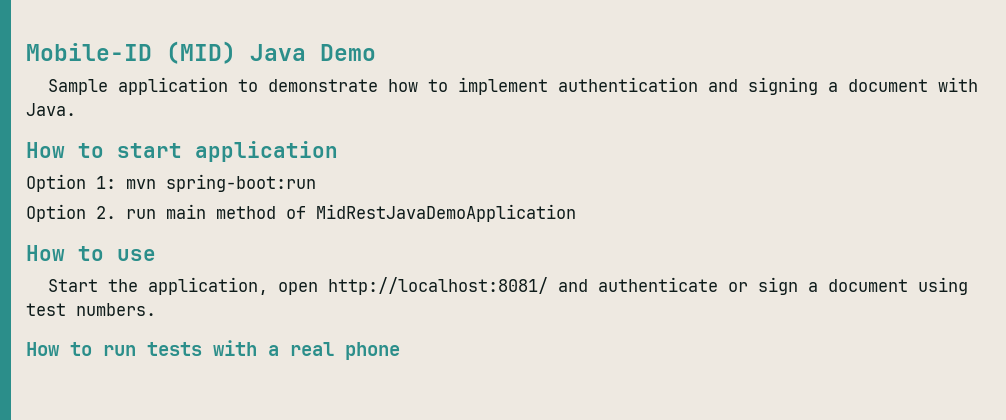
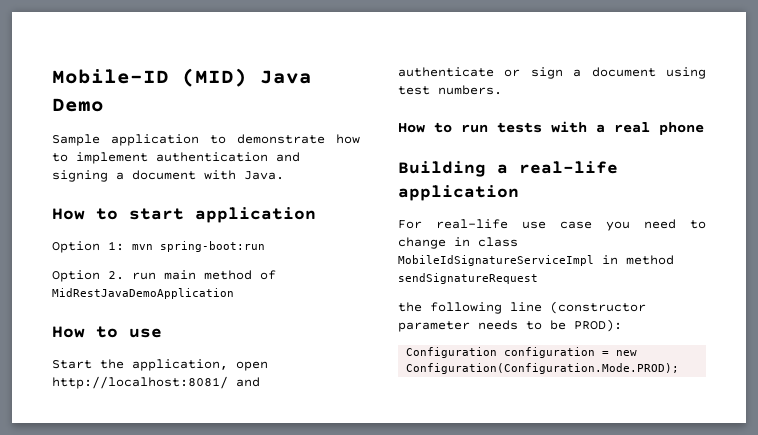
+ Building a real-life application
+ For real-life use case you need to change in class MobileIdSignatureServiceImpl in method sendSignatureRequest
+ the following line (constructor parameter needs to be PROD):
+ Configuration configuration = new Configuration(Configuration.Mode.PROD);

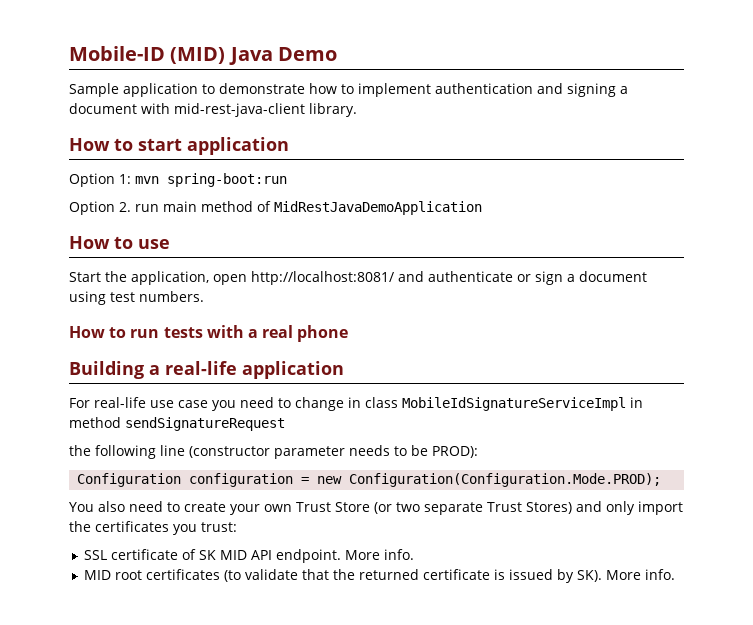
- Sample application to demonstrate how to implement authentication and signing a document with Java.
+ Sample application to demonstrate how to implement authentication and signing a document with mid-rest-java-client library.
+ You also need to create your own Trust Store (or two separate Trust Stores) and only import the certificates you trust:
+ SSL certificate of SK MID API endpoint. More info.
+ MID root certificates (to validate that the returned certificate is issued by SK). More info.

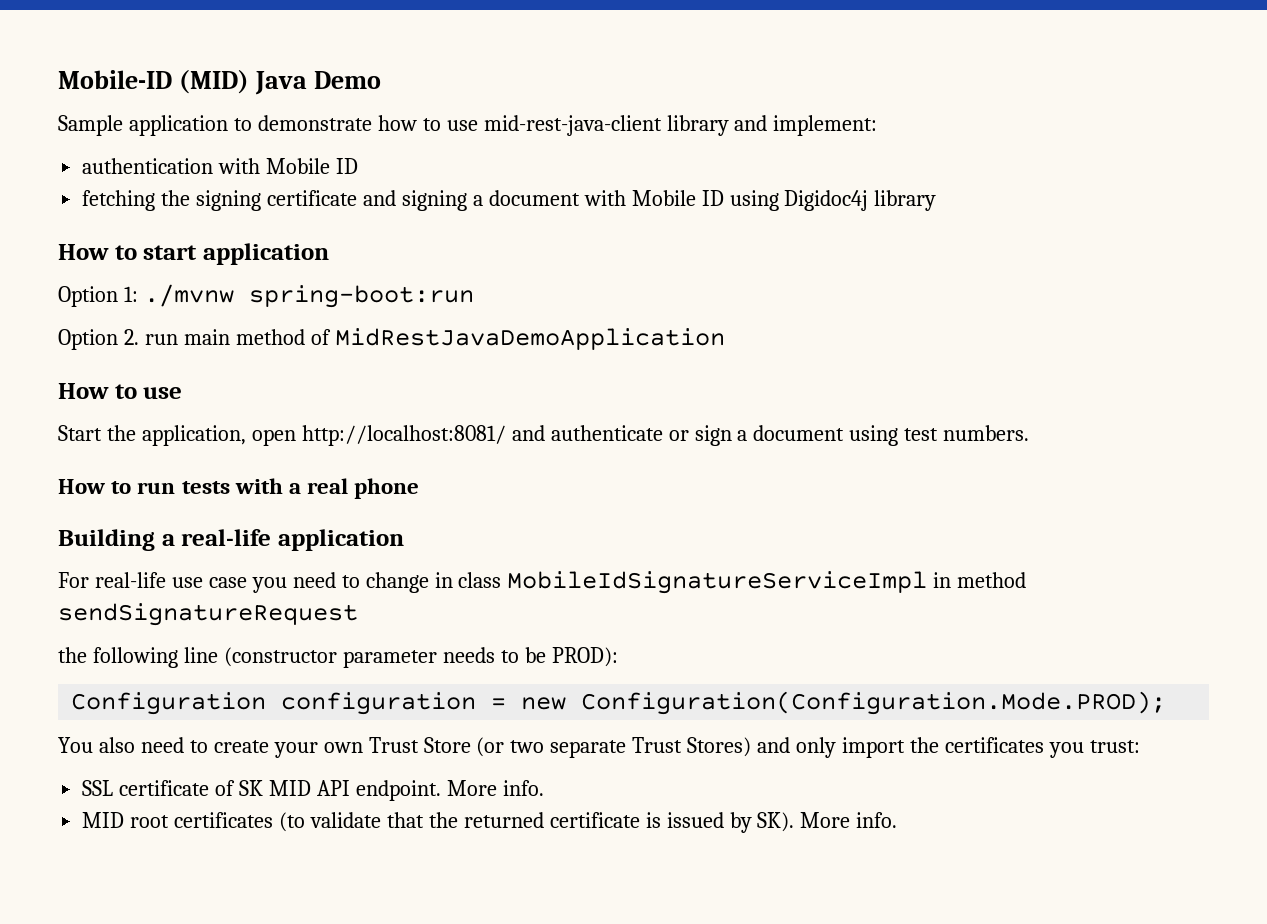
- Sample application to demonstrate how to implement authentication and signing a document with mid-rest-java-client library.
+ Sample application to demonstrate how to use mid-rest-java-client library and implement:
+ authentication with Mobile ID
+ fetching the signing certificate and signing a document with Mobile ID using Digidoc4j library
- Option 1: mvn spring-boot:run
+ Option 1: ./mvnw spring-boot:run

